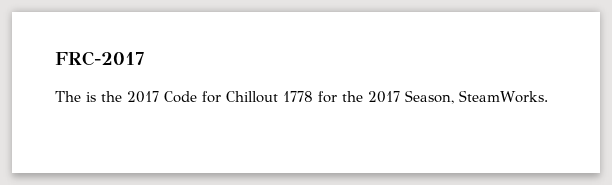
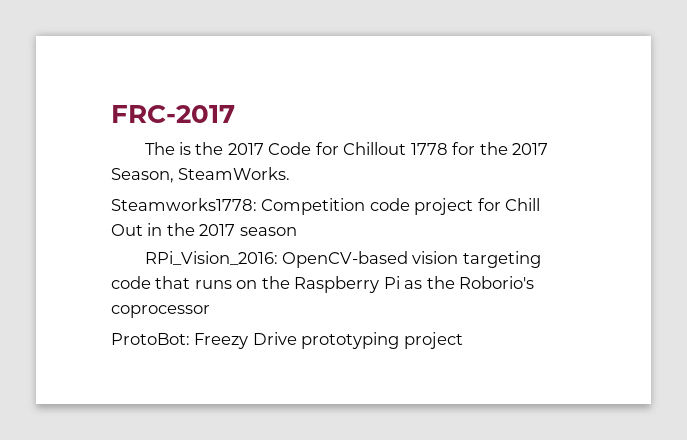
+ Steamworks1778: Competition code project for Chill Out in the 2017 season
+ RPi_Vision_2016: OpenCV-based vision targeting code that runs on the Raspberry Pi as the Roborio's coprocessor
+ ProtoBot: Freezy Drive prototyping project

